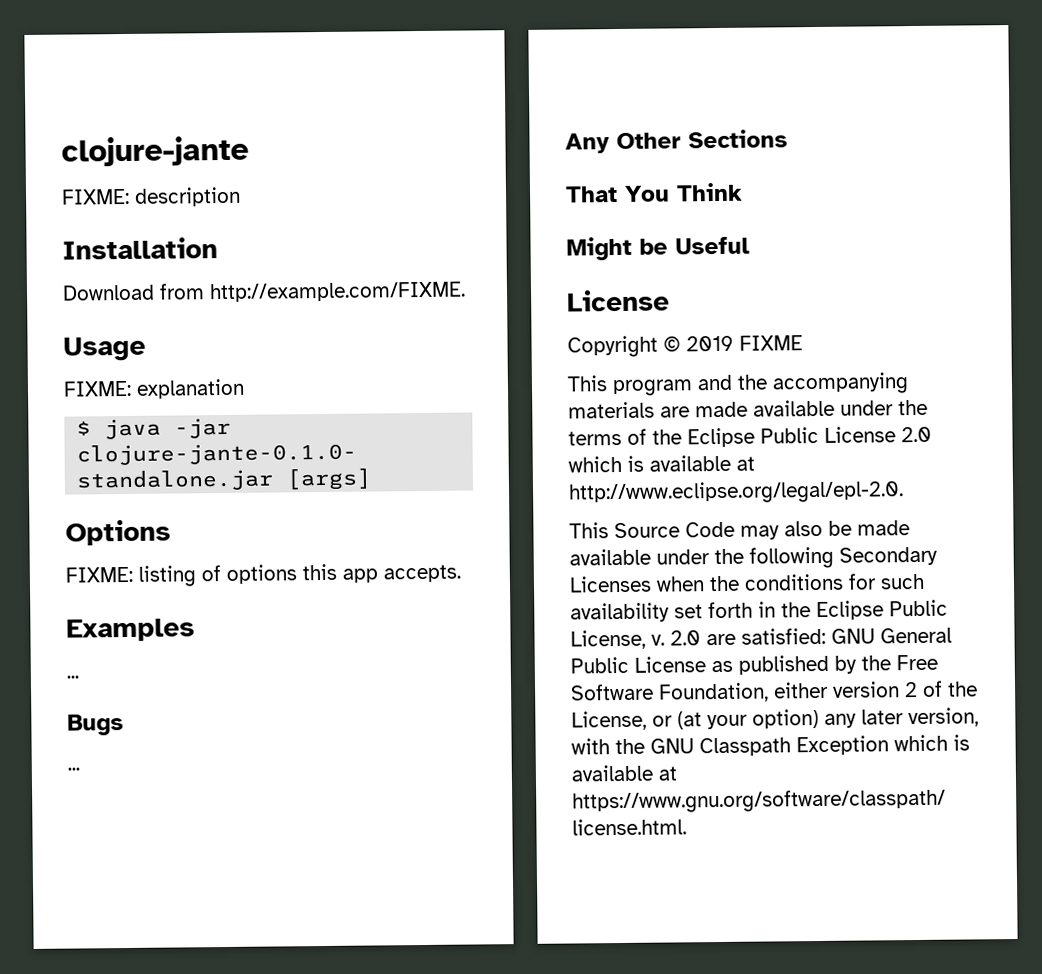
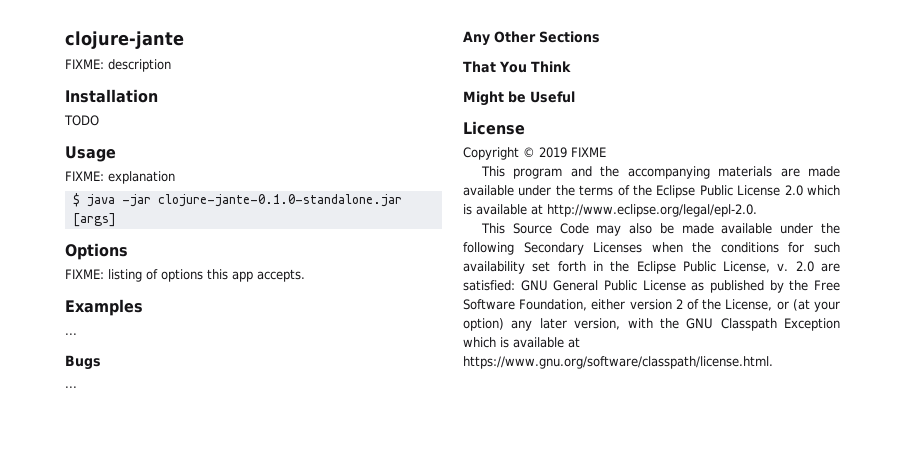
- Download from http://example.com/FIXME.
+ TODO

